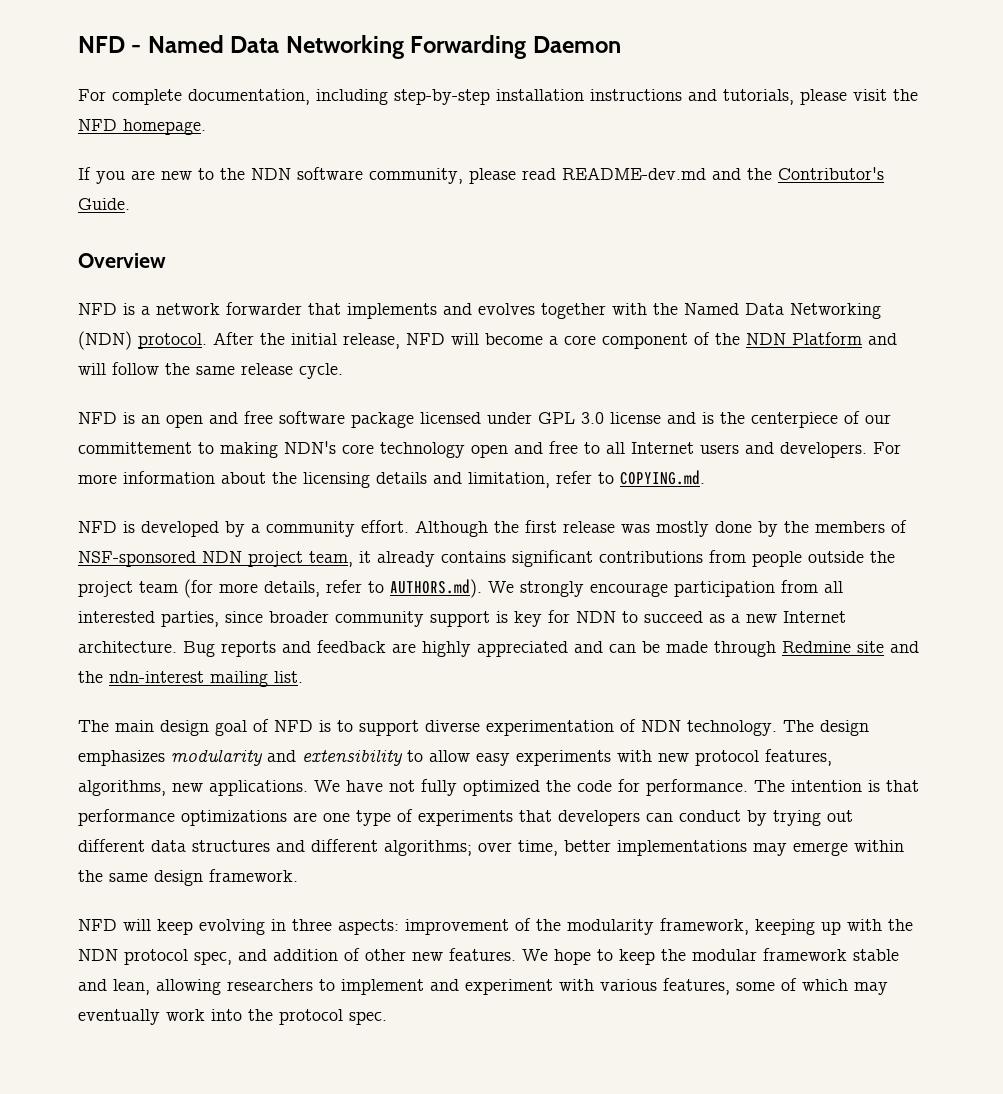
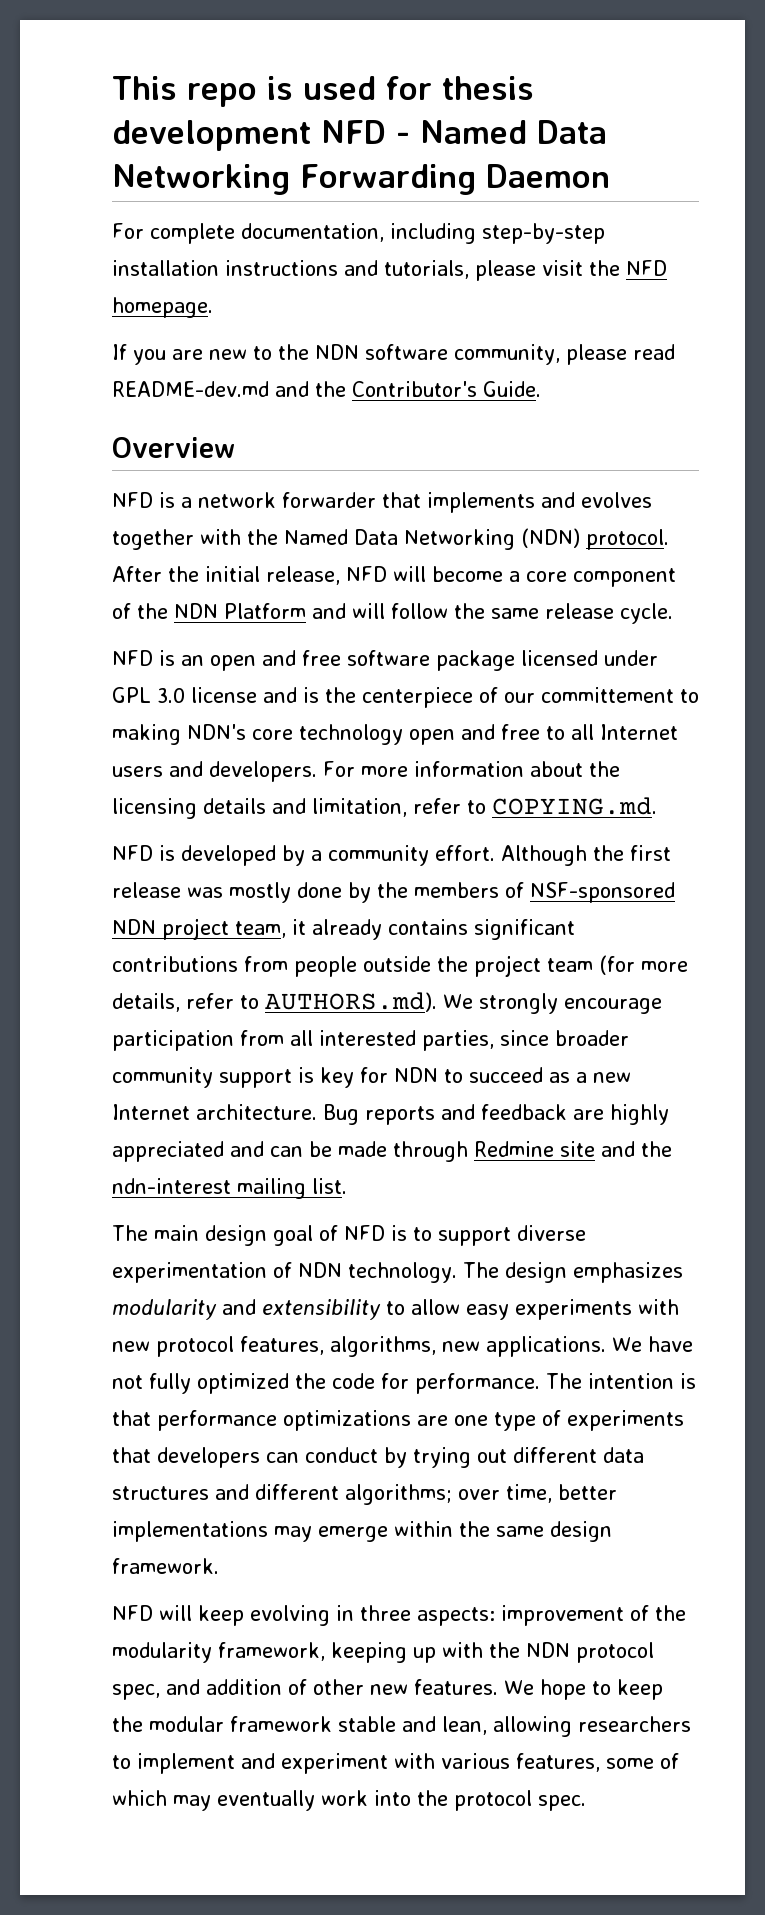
- NFD - Named Data Networking Forwarding Daemon
+ This repo is used for thesis development NFD - Named Data Networking Forwarding Daemon

